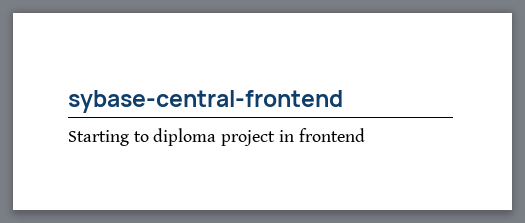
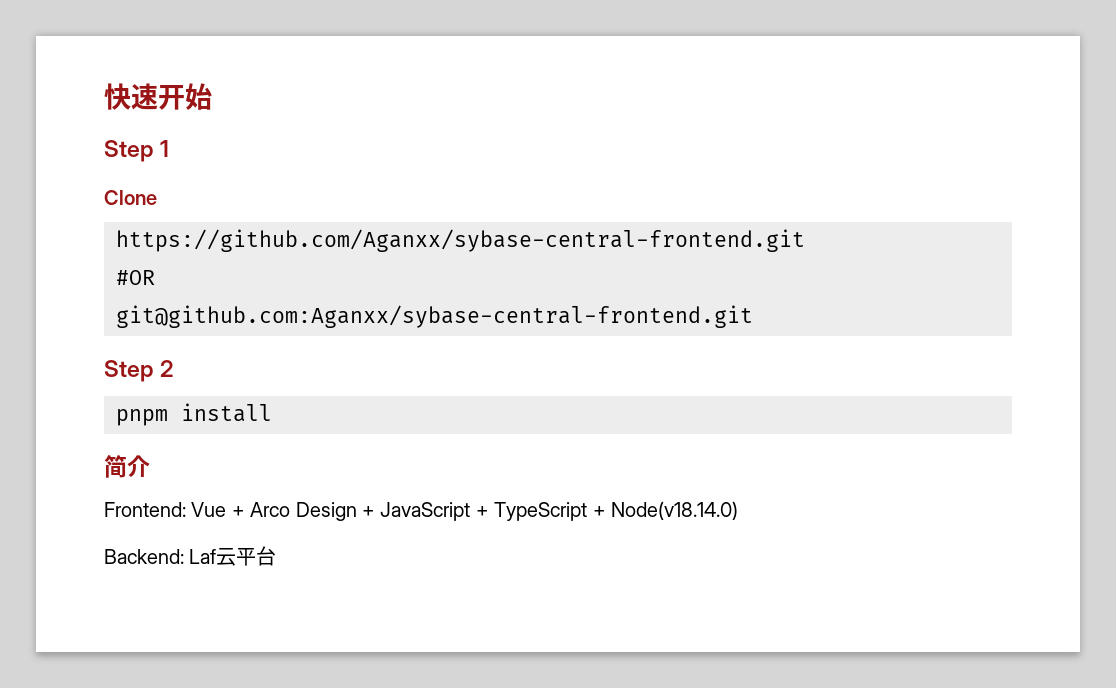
- sybase-central-frontend
- Starting to diploma project in frontend
+ 快速开始
+ Step 1
+ Clone
+ https://github.com/Aganxx/sybase-central-frontend.git
+ #OR
+ git@github.com:Aganxx/sybase-central-frontend.git
+ Step 2
+ pnpm install
+ 简介
+ Frontend: Vue + Arco Design + JavaScript + TypeScript + Node(v18.14.0)
+ Backend: Laf云平台

